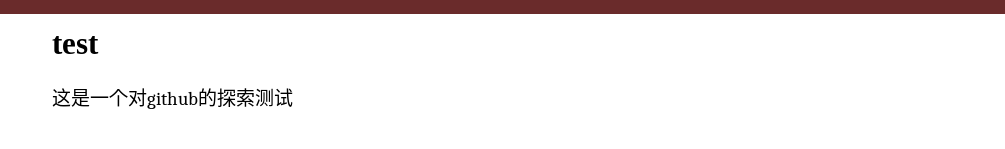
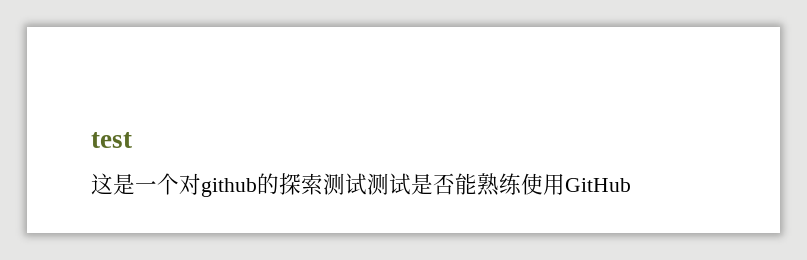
- 这是一个对github的探索测试
+ 这是一个对github的探索测试测试是否能熟练使用GitHub

